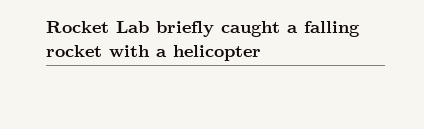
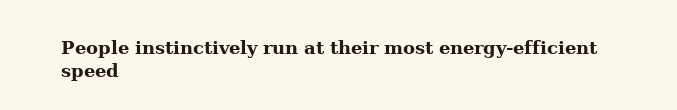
- Rocket Lab briefly caught a falling rocket with a helicopter
+ People instinctively run at their most energy-efficient speed

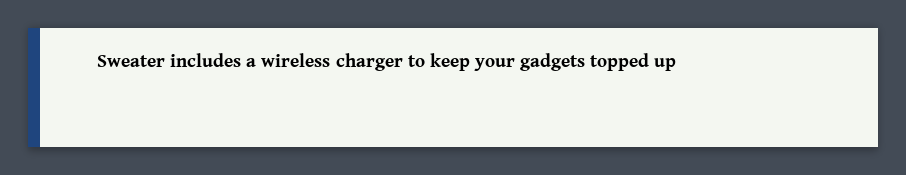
- People instinctively run at their most energy-efficient speed
+ Sweater includes a wireless charger to keep your gadgets topped up

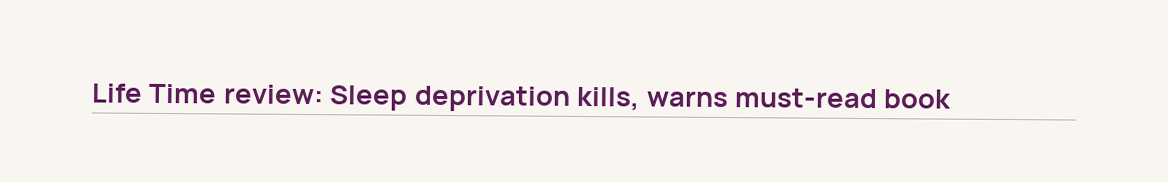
- Sweater includes a wireless charger to keep your gadgets topped up
+ Life Time review: Sleep deprivation kills, warns must-read book

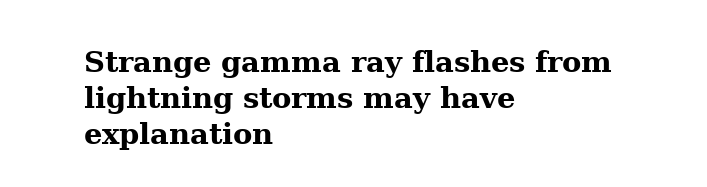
- Life Time review: Sleep deprivation kills, warns must-read book
+ Strange gamma ray flashes from lightning storms may have explanation

